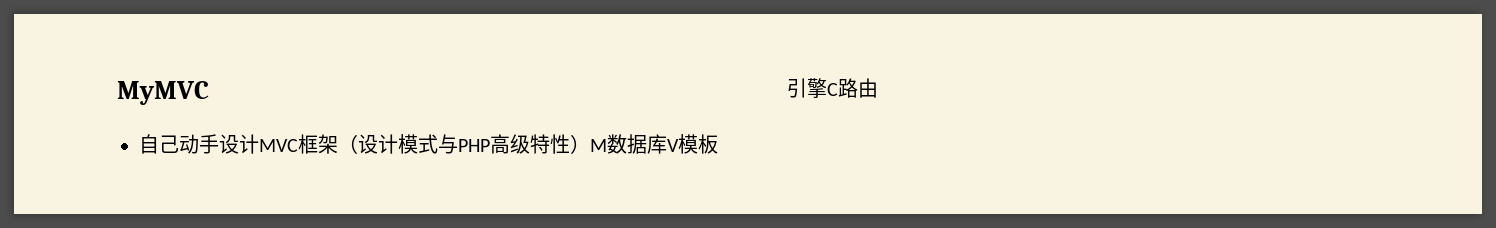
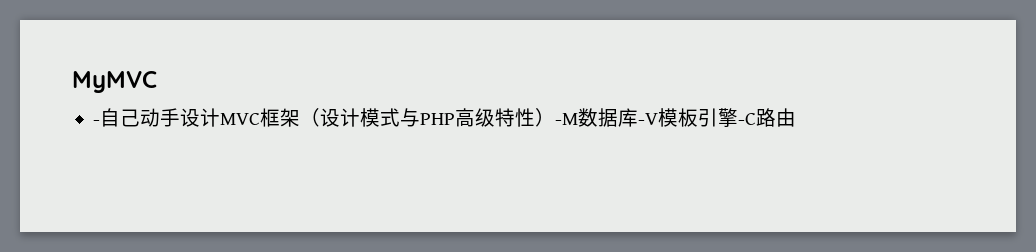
- 自己动手设计MVC框架（设计模式与PHP高级特性）M数据库V模板引擎C路由
+ -自己动手设计MVC框架（设计模式与PHP高级特性）-M数据库-V模板引擎-C路由

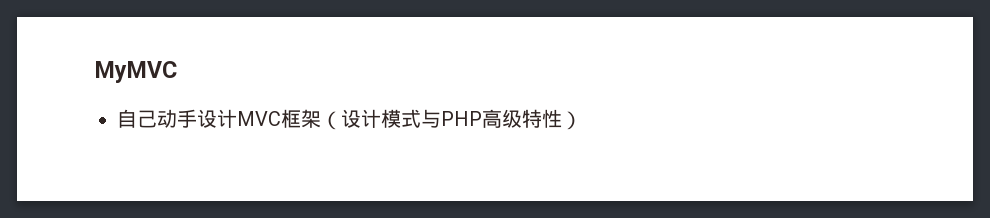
- -自己动手设计MVC框架（设计模式与PHP高级特性）-M数据库-V模板引擎-C路由
+ 自己动手设计MVC框架（设计模式与PHP高级特性）

